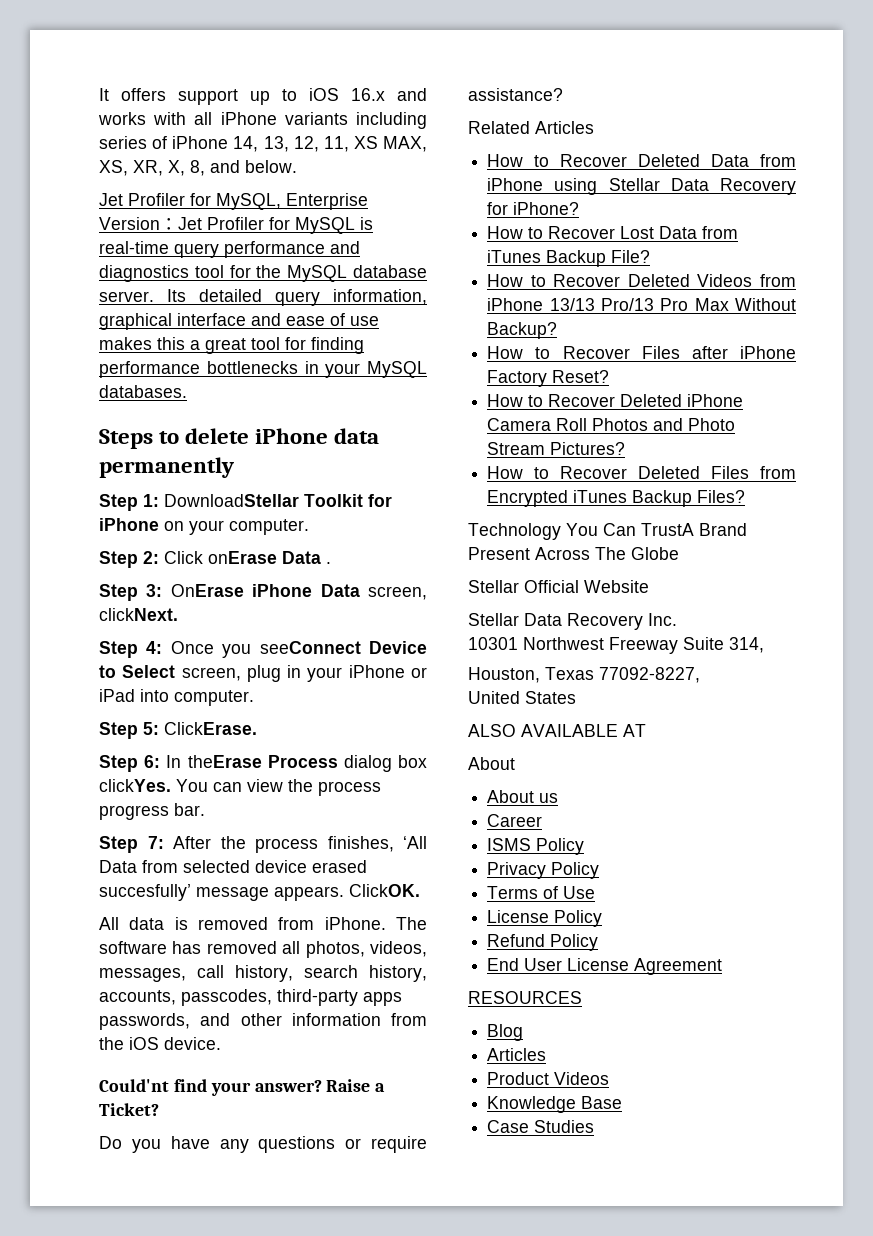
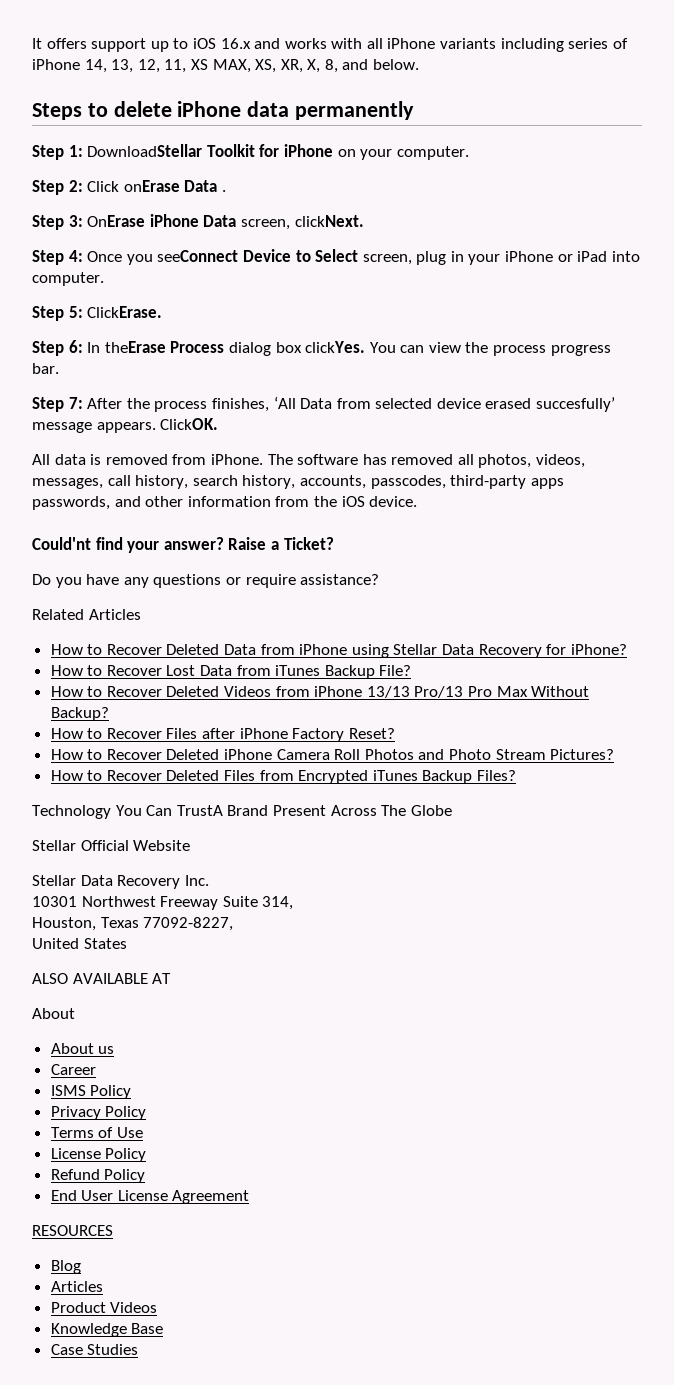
- Jet Profiler for MySQL, Enterprise Version：Jet Profiler for MySQL is real-time query performance and diagnostics tool for the MySQL database server. Its detailed query information, graphical interface and ease of use makes this a great tool for finding performance bottlenecks in your MySQL databases.

